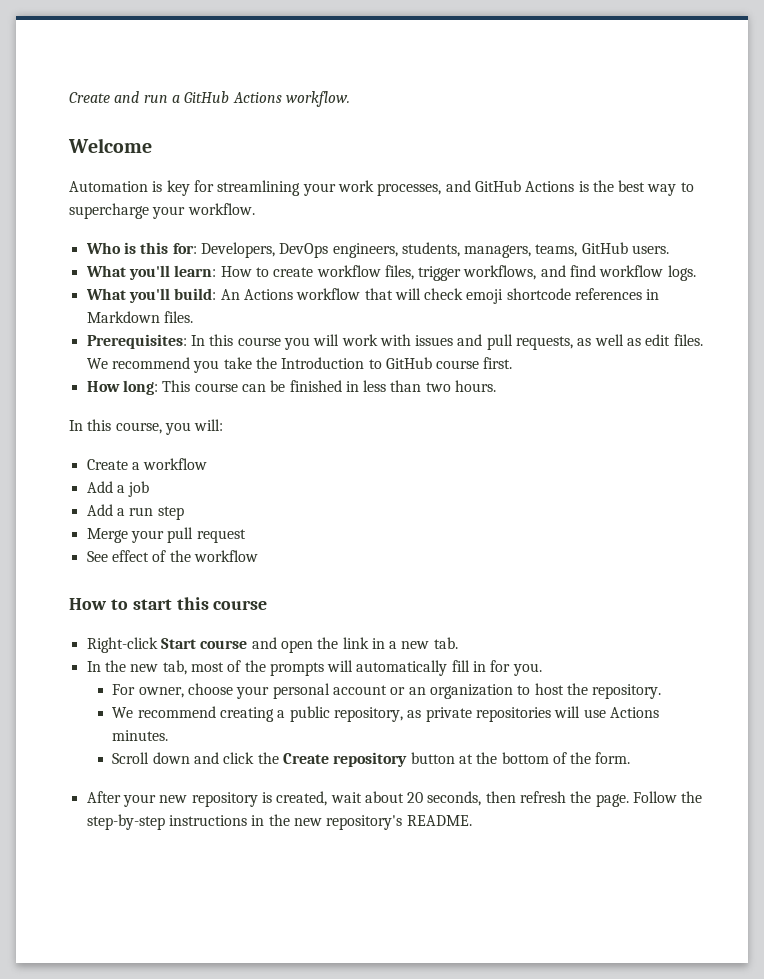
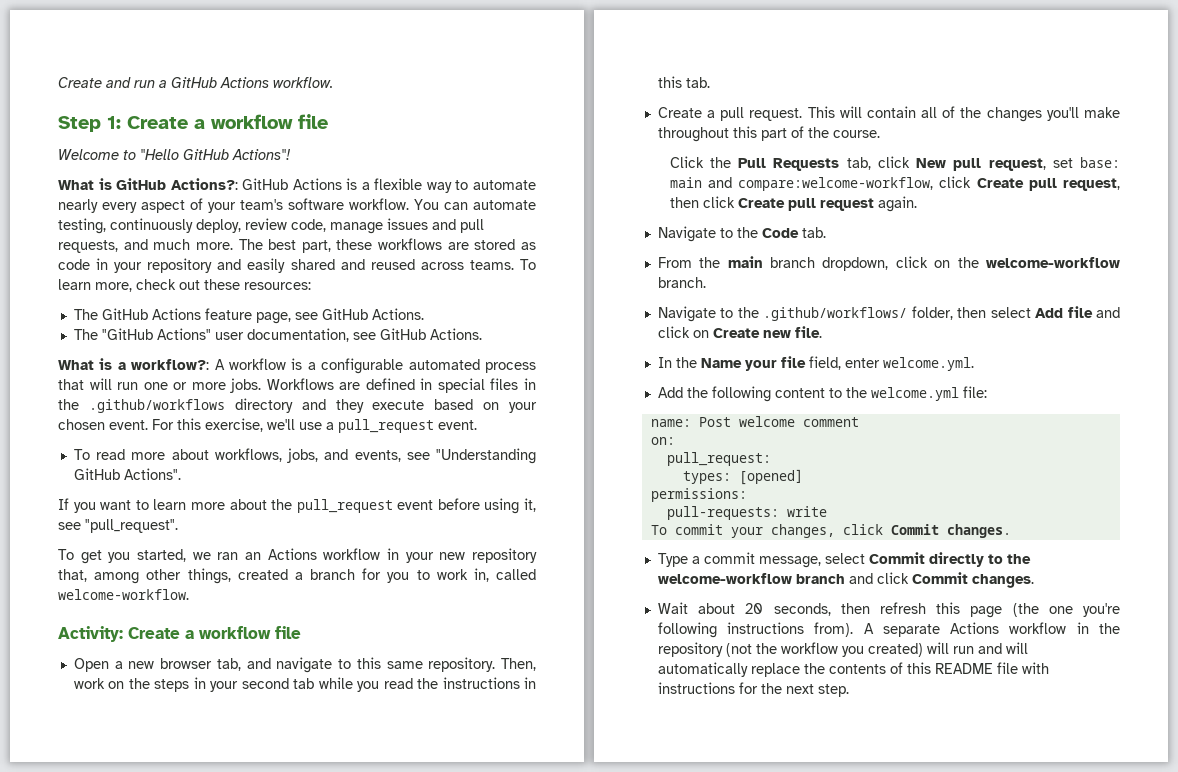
- Welcome
- Automation is key for streamlining your work processes, and GitHub Actions is the best way to supercharge your workflow.
- Who is this for: Developers, DevOps engineers, students, managers, teams, GitHub users.
- What you'll learn: How to create workflow files, trigger workflows, and find workflow logs.
- What you'll build: An Actions workflow that will check emoji shortcode references in Markdown files.
- Prerequisites: In this course you will work with issues and pull requests, as well as edit files. We recommend you take the Introduction to GitHub course first.
- How long: This course can be finished in less than two hours.
- In this course, you will:
- Create a workflow
- Add a job
- Add a run step
- Merge your pull request
- See effect of the workflow
- How to start this course
- Right-click Start course and open the link in a new tab.
- In the new tab, most of the prompts will automatically fill in for you.
- For owner, choose your personal account or an organization to host the repository.
- We recommend creating a public repository, as private repositories will use Actions minutes.
- Scroll down and click the Create repository button at the bottom of the form.
- After your new repository is created, wait about 20 seconds, then refresh the page. Follow the step-by-step instructions in the new repository's README.
+ Step 1: Create a workflow file
+ Welcome to "Hello GitHub Actions"!
+ What is GitHub Actions?: GitHub Actions is a flexible way to automate nearly every aspect of your team's software workflow. You can automate testing, continuously deploy, review code, manage issues and pull requests, and much more. The best part, these workflows are stored as code in your repository and easily shared and reused across teams. To learn more, check out these resources:
+ The GitHub Actions feature page, see GitHub Actions.
+ The "GitHub Actions" user documentation, see GitHub Actions.
+ What is a workflow?: A workflow is a configurable automated process that will run one or more jobs. Workflows are defined in special files in the .github/workflows directory and they execute based on your chosen event. For this exercise, we'll use a pull_request event.
+ To read more about workflows, jobs, and events, see "Understanding GitHub Actions".
+ If you want to learn more about the pull_request event before using it, see "pull_request".
+ To get you started, we ran an Actions workflow in your new repository that, among other things, created a branch for you to work in, called welcome-workflow.
+ Activity: Create a workflow file
+ Open a new browser tab, and navigate to this same repository. Then, work on the steps in your second tab while you read the instructions in this tab.
+ Create a pull request. This will contain all of the changes you'll make throughout this part of the course.
+ Click the Pull Requests tab, click New pull request, set base: main and compare:welcome-workflow, click Create pull request, then click Create pull request again.
+ Navigate to the Code tab.
+ From the main branch dropdown, click on the welcome-workflow branch.
+ Navigate to the .github/workflows/ folder, then select Add file and click on Create new file.
+ In the Name your file field, enter welcome.yml.
+ Add the following content to the welcome.yml file:
+ name: Post welcome comment
+ on:
+ pull_request:
+ types: [opened]
+ permissions:
+ pull-requests: write
+ To commit your changes, click Commit changes.
+ Type a commit message, select Commit directly to the welcome-workflow branch and click Commit changes.
+ Wait about 20 seconds, then refresh this page (the one you're following instructions from). A separate Actions workflow in the repository (not the workflow you created) will run and will automatically replace the contents of this README file with instructions for the next step.

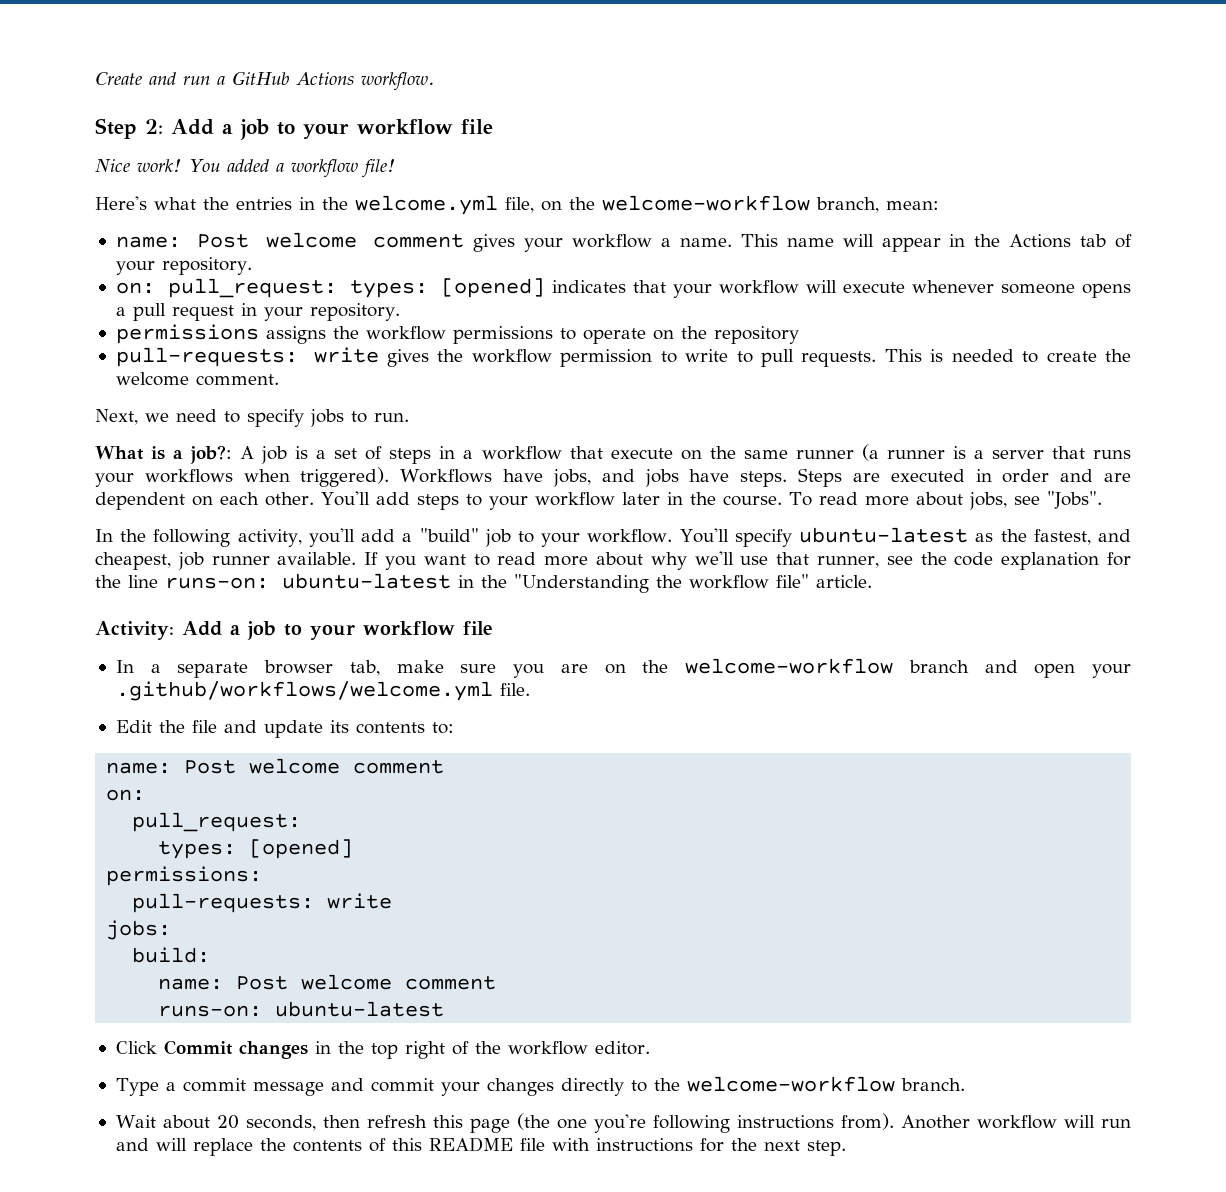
- Step 1: Create a workflow file
- Welcome to "Hello GitHub Actions"!
- What is GitHub Actions?: GitHub Actions is a flexible way to automate nearly every aspect of your team's software workflow. You can automate testing, continuously deploy, review code, manage issues and pull requests, and much more. The best part, these workflows are stored as code in your repository and easily shared and reused across teams. To learn more, check out these resources:
- The GitHub Actions feature page, see GitHub Actions.
- The "GitHub Actions" user documentation, see GitHub Actions.
- What is a workflow?: A workflow is a configurable automated process that will run one or more jobs. Workflows are defined in special files in the .github/workflows directory and they execute based on your chosen event. For this exercise, we'll use a pull_request event.
- To read more about workflows, jobs, and events, see "Understanding GitHub Actions".
- If you want to learn more about the pull_request event before using it, see "pull_request".
- To get you started, we ran an Actions workflow in your new repository that, among other things, created a branch for you to work in, called welcome-workflow.
- Activity: Create a workflow file
- Open a new browser tab, and navigate to this same repository. Then, work on the steps in your second tab while you read the instructions in this tab.
- Create a pull request. This will contain all of the changes you'll make throughout this part of the course.
- Click the Pull Requests tab, click New pull request, set base: main and compare:welcome-workflow, click Create pull request, then click Create pull request again.
- Navigate to the Code tab.
- From the main branch dropdown, click on the welcome-workflow branch.
- Navigate to the .github/workflows/ folder, then select Add file and click on Create new file.
- In the Name your file field, enter welcome.yml.
- Add the following content to the welcome.yml file:
+ Step 2: Add a job to your workflow file
+ Nice work! You added a workflow file!
+ Here's what the entries in the welcome.yml file, on the welcome-workflow branch, mean:
+ name: Post welcome comment gives your workflow a name. This name will appear in the Actions tab of your repository.
+ on: pull_request: types: [opened] indicates that your workflow will execute whenever someone opens a pull request in your repository.
+ permissions assigns the workflow permissions to operate on the repository
+ pull-requests: write gives the workflow permission to write to pull requests. This is needed to create the welcome comment.
+ Next, we need to specify jobs to run.
+ What is a job?: A job is a set of steps in a workflow that execute on the same runner (a runner is a server that runs your workflows when triggered). Workflows have jobs, and jobs have steps. Steps are executed in order and are dependent on each other. You'll add steps to your workflow later in the course. To read more about jobs, see "Jobs".
+ In the following activity, you'll add a "build" job to your workflow. You'll specify ubuntu-latest as the fastest, and cheapest, job runner available. If you want to read more about why we'll use that runner, see the code explanation for the line runs-on: ubuntu-latest in the "Understanding the workflow file" article.
+ Activity: Add a job to your workflow file
+ In a separate browser tab, make sure you are on the welcome-workflow branch and open your .github/workflows/welcome.yml file.
+ Edit the file and update its contents to:
- To commit your changes, click Commit changes.
- Type a commit message, select Commit directly to the welcome-workflow branch and click Commit changes.
+ jobs:
+ build:
+ name: Post welcome comment
+ runs-on: ubuntu-latest
+ Click Commit changes in the top right of the workflow editor.
+ Type a commit message and commit your changes directly to the welcome-workflow branch.
- A separate Actions workflow in the repository (not the workflow you created) will run and will automatically replace the contents of this README file with instructions for the next step.
+ Another workflow will run and will replace the contents of this README file with instructions for the next step.

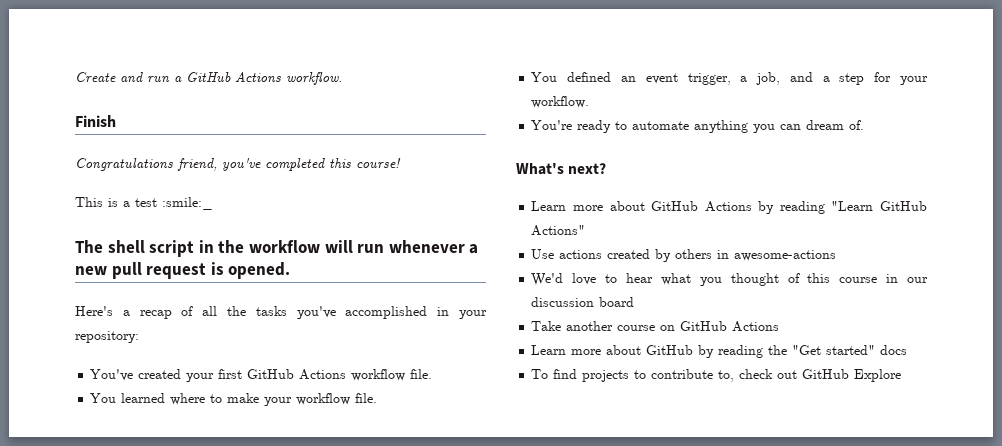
- Step 2: Add a job to your workflow file
- Nice work! You added a workflow file!
- Here's what the entries in the welcome.yml file, on the welcome-workflow branch, mean:
- name: Post welcome comment gives your workflow a name. This name will appear in the Actions tab of your repository.
- on: pull_request: types: [opened] indicates that your workflow will execute whenever someone opens a pull request in your repository.
- permissions assigns the workflow permissions to operate on the repository
- pull-requests: write gives the workflow permission to write to pull requests. This is needed to create the welcome comment.
- Next, we need to specify jobs to run.
- What is a job?: A job is a set of steps in a workflow that execute on the same runner (a runner is a server that runs your workflows when triggered). Workflows have jobs, and jobs have steps. Steps are executed in order and are dependent on each other. You'll add steps to your workflow later in the course. To read more about jobs, see "Jobs".
- In the following activity, you'll add a "build" job to your workflow. You'll specify ubuntu-latest as the fastest, and cheapest, job runner available. If you want to read more about why we'll use that runner, see the code explanation for the line runs-on: ubuntu-latest in the "Understanding the workflow file" article.
- Activity: Add a job to your workflow file
- In a separate browser tab, make sure you are on the welcome-workflow branch and open your .github/workflows/welcome.yml file.
- Edit the file and update its contents to:
- name: Post welcome comment
- on:
- pull_request:
- types: [opened]
- permissions:
- pull-requests: write
- jobs:
- build:
- name: Post welcome comment
- runs-on: ubuntu-latest
- Click Commit changes in the top right of the workflow editor.
- Type a commit message and commit your changes directly to the welcome-workflow branch.
- Wait about 20 seconds, then refresh this page (the one you're following instructions from). Another workflow will run and will replace the contents of this README file with instructions for the next step.
+ Finish
+ Congratulations friend, you've completed this course!
+ This is a test :smile:_
+ The shell script in the workflow will run whenever a new pull request is opened.
+ Here's a recap of all the tasks you've accomplished in your repository:
+ You've created your first GitHub Actions workflow file.
+ You learned where to make your workflow file.
+ You defined an event trigger, a job, and a step for your workflow.
+ You're ready to automate anything you can dream of.
+ What's next?
+ Learn more about GitHub Actions by reading "Learn GitHub Actions"
+ Use actions created by others in awesome-actions
+ We'd love to hear what you thought of this course in our discussion board
+ Take another course on GitHub Actions
+ Learn more about GitHub by reading the "Get started" docs
+ To find projects to contribute to, check out GitHub Explore

